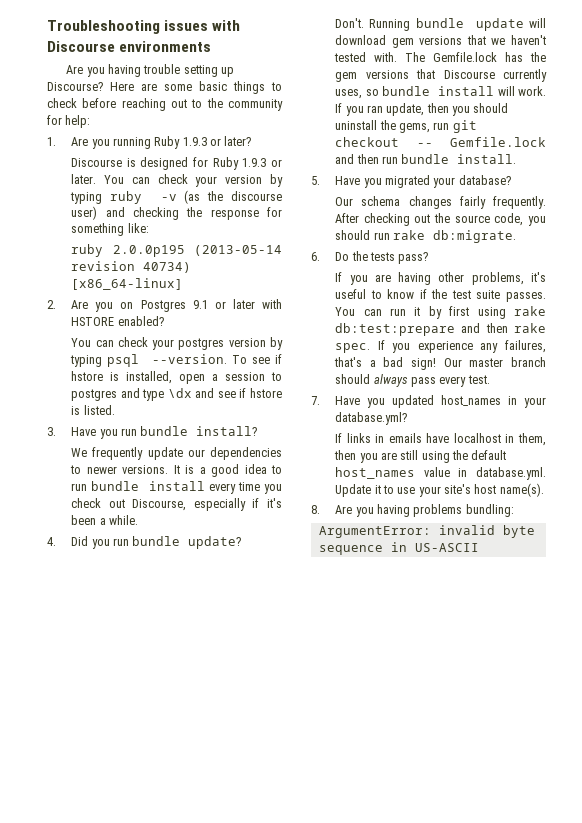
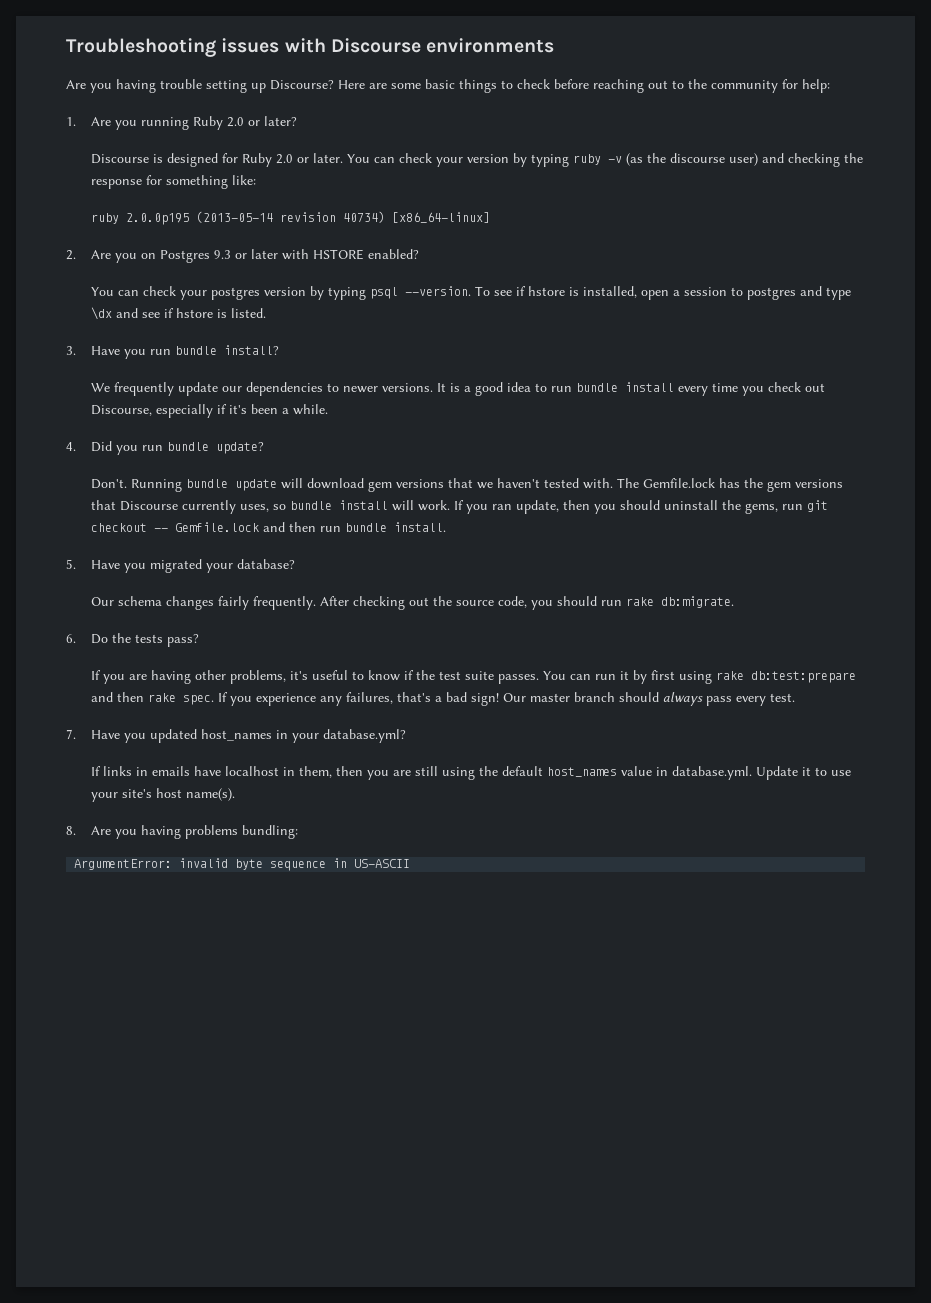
- 1. Are you running Ruby 1.9.3 or later?
+ 1. Are you running Ruby 2.0 or later?
- Discourse is designed for Ruby 1.9.3 or later.
+ Discourse is designed for Ruby 2.0 or later.
- 2. Are you on Postgres 9.1 or later with HSTORE enabled?
+ 2. Are you on Postgres 9.3 or later with HSTORE enabled?

